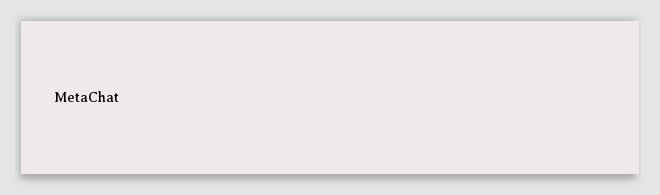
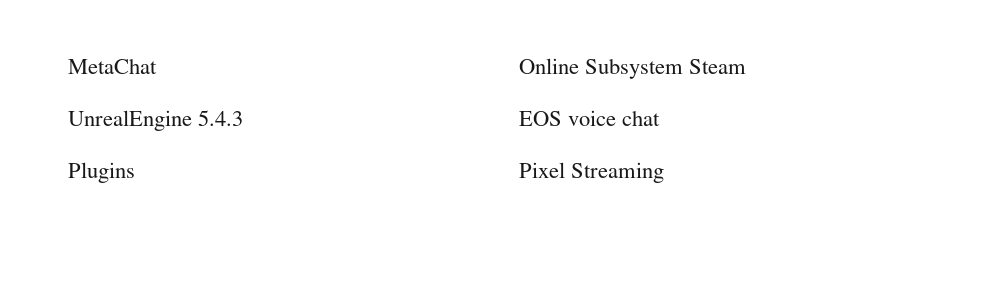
+ UnrealEngine 5.4.3
+ Plugins
+ Online Subsystem Steam
+ EOS voice chat
+ Pixel Streaming

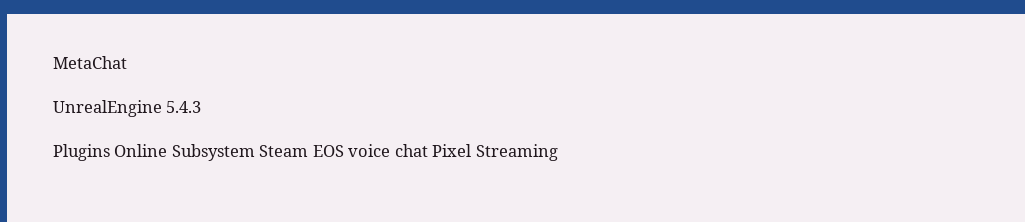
- Plugins
- Online Subsystem Steam
- EOS voice chat
- Pixel Streaming
+ Plugins Online Subsystem Steam EOS voice chat Pixel Streaming

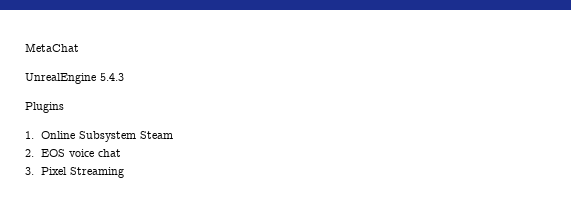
- Plugins Online Subsystem Steam EOS voice chat Pixel Streaming
+ Plugins
+ 1. Online Subsystem Steam
+ 2. EOS voice chat
+ 3. Pixel Streaming

